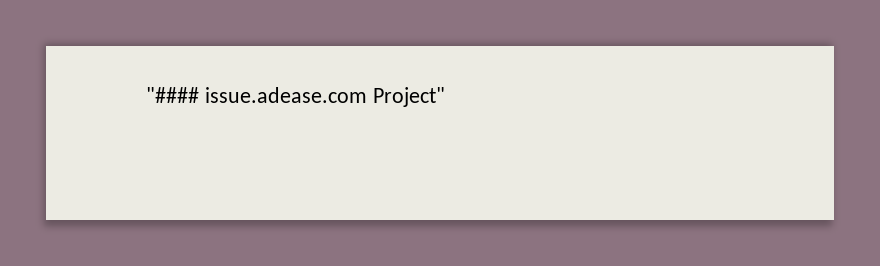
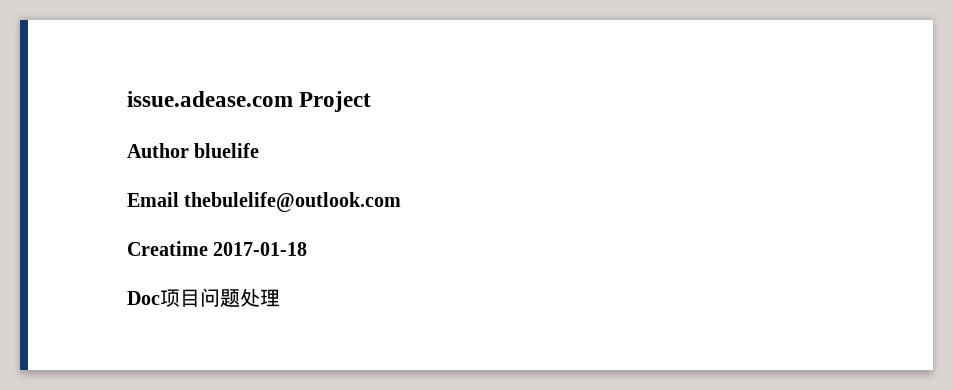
- "#### issue.adease.com Project"
+ issue.adease.com Project
+ Author bluelife
+ Email thebulelife@outlook.com
+ Creatime 2017-01-18
+ Doc项目问题处理

